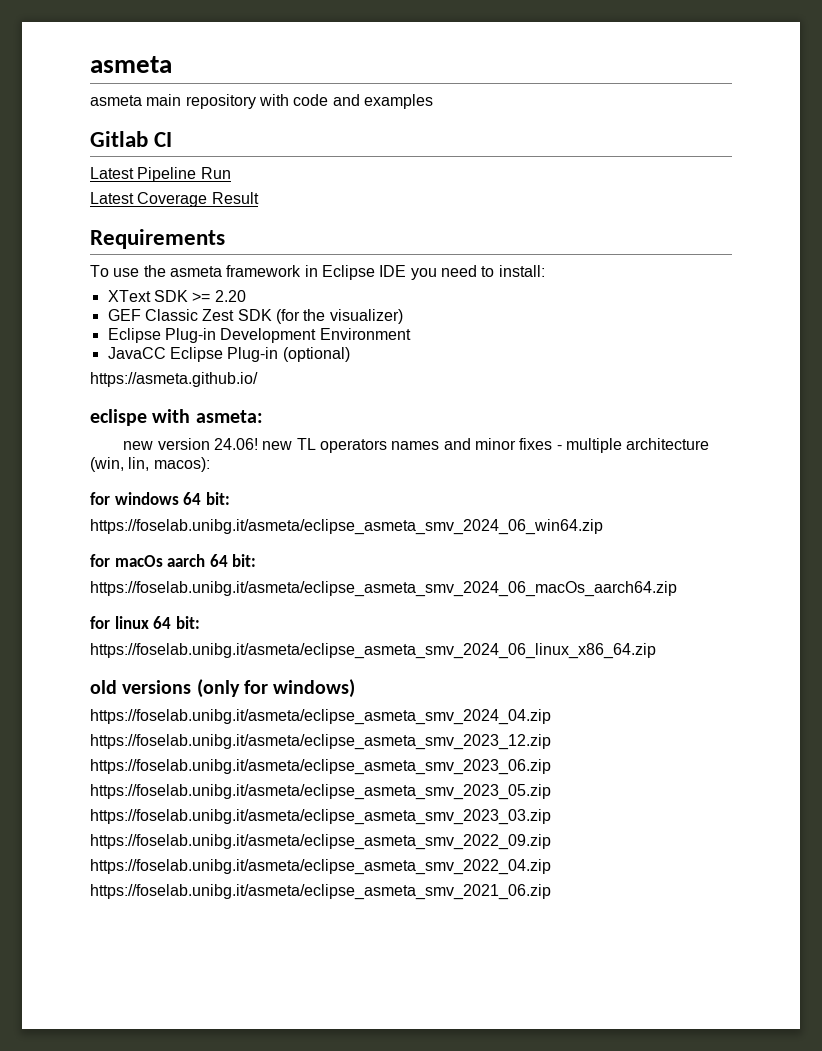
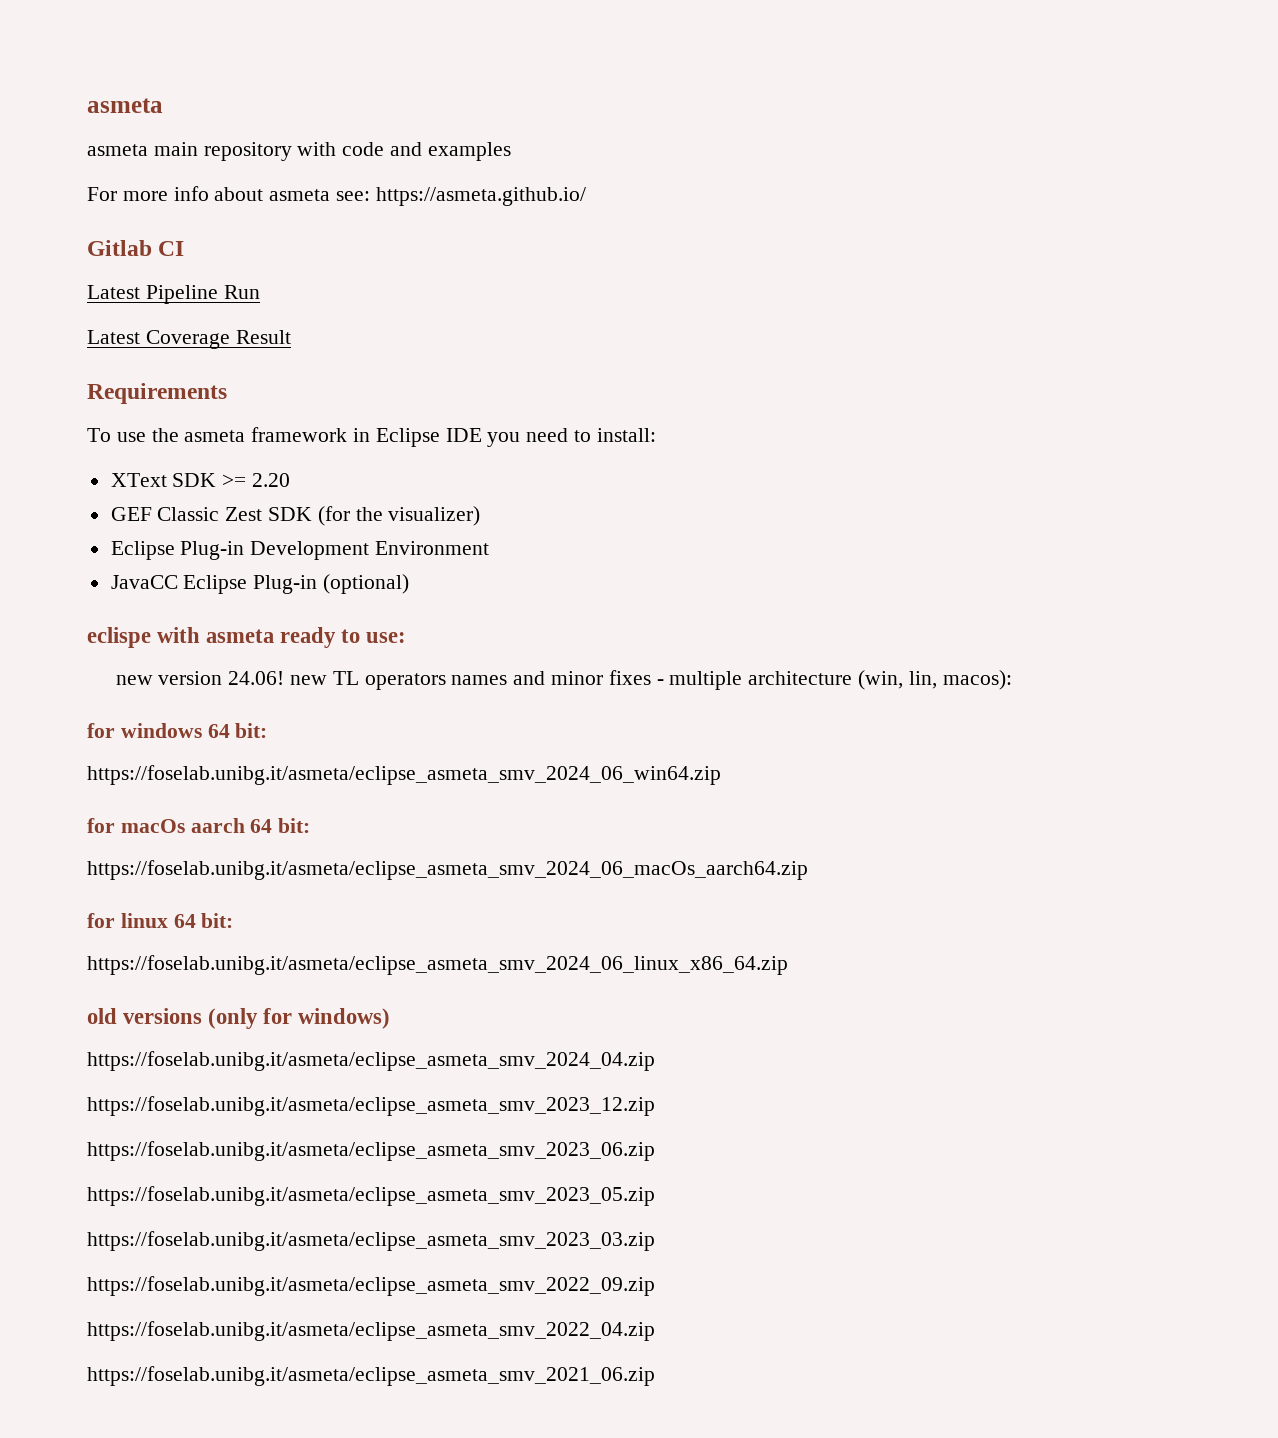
+ For more info about asmeta see: https://asmeta.github.io/
- https://asmeta.github.io/
- eclispe with asmeta:
+ eclispe with asmeta ready to use:

